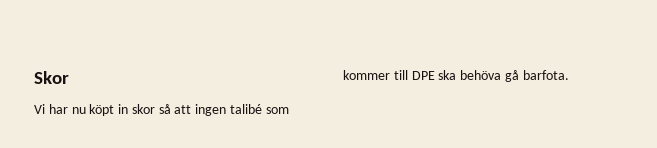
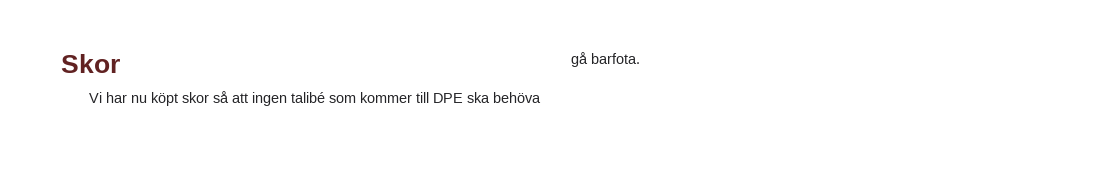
- Vi har nu köpt in skor så att ingen talibé som kommer till DPE ska behöva gå barfota.
+ Vi har nu köpt skor så att ingen talibé som kommer till DPE ska behöva gå barfota.

